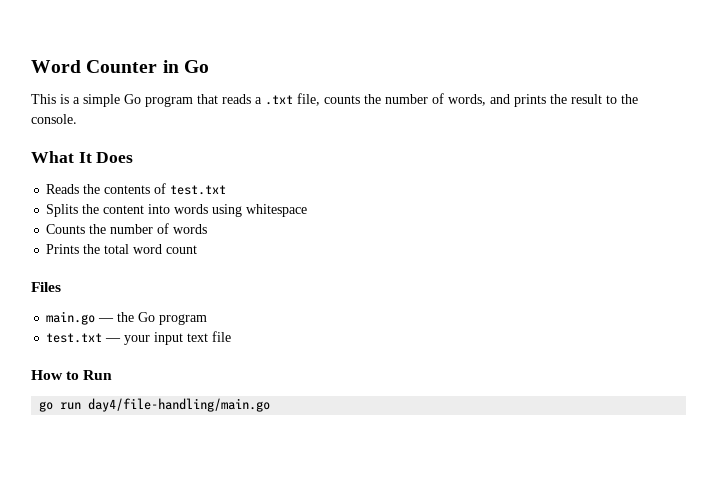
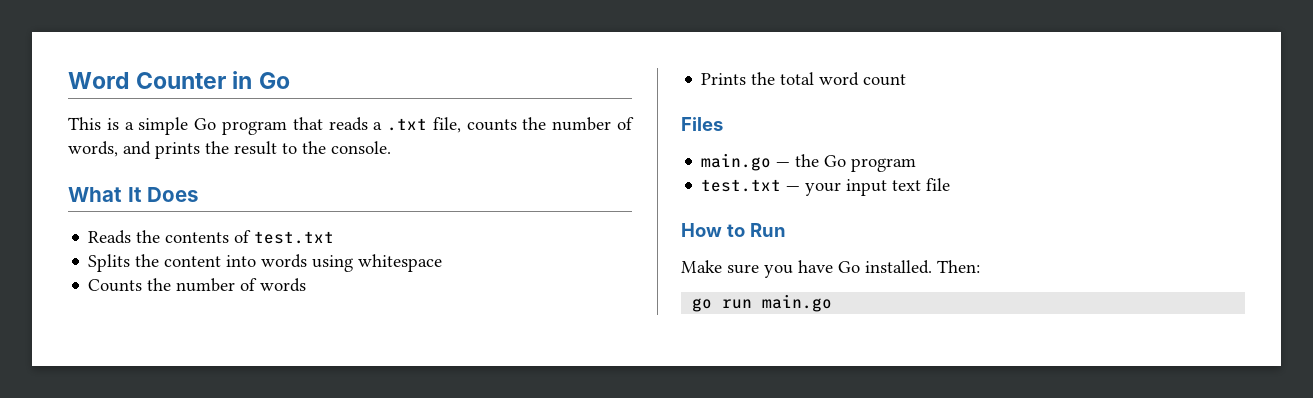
+ Make sure you have Go installed. Then:
- go run day4/file-handling/main.go
+ go run main.go

